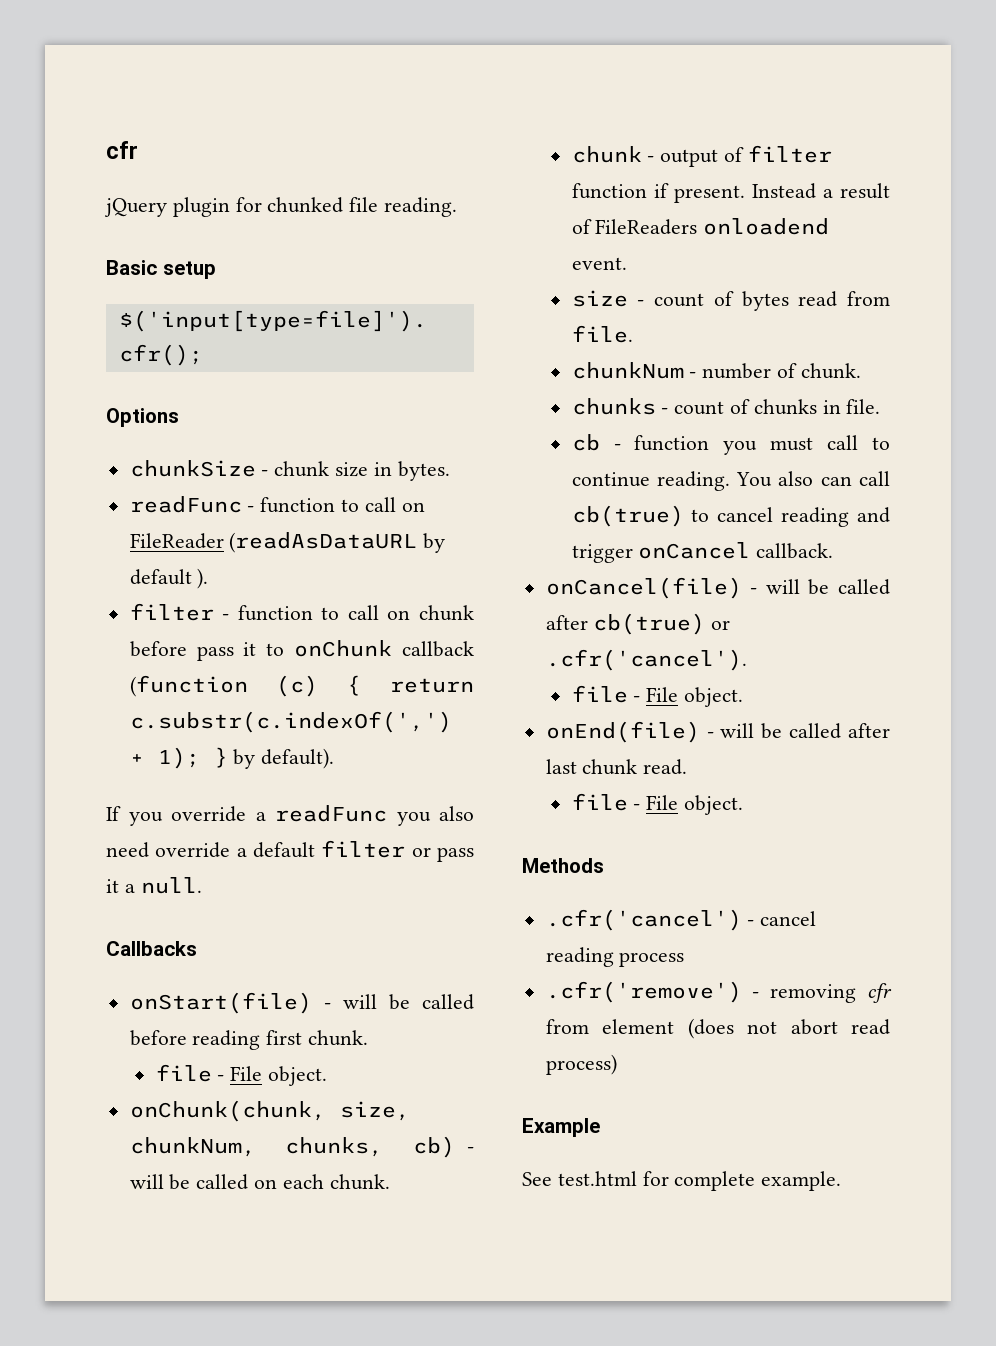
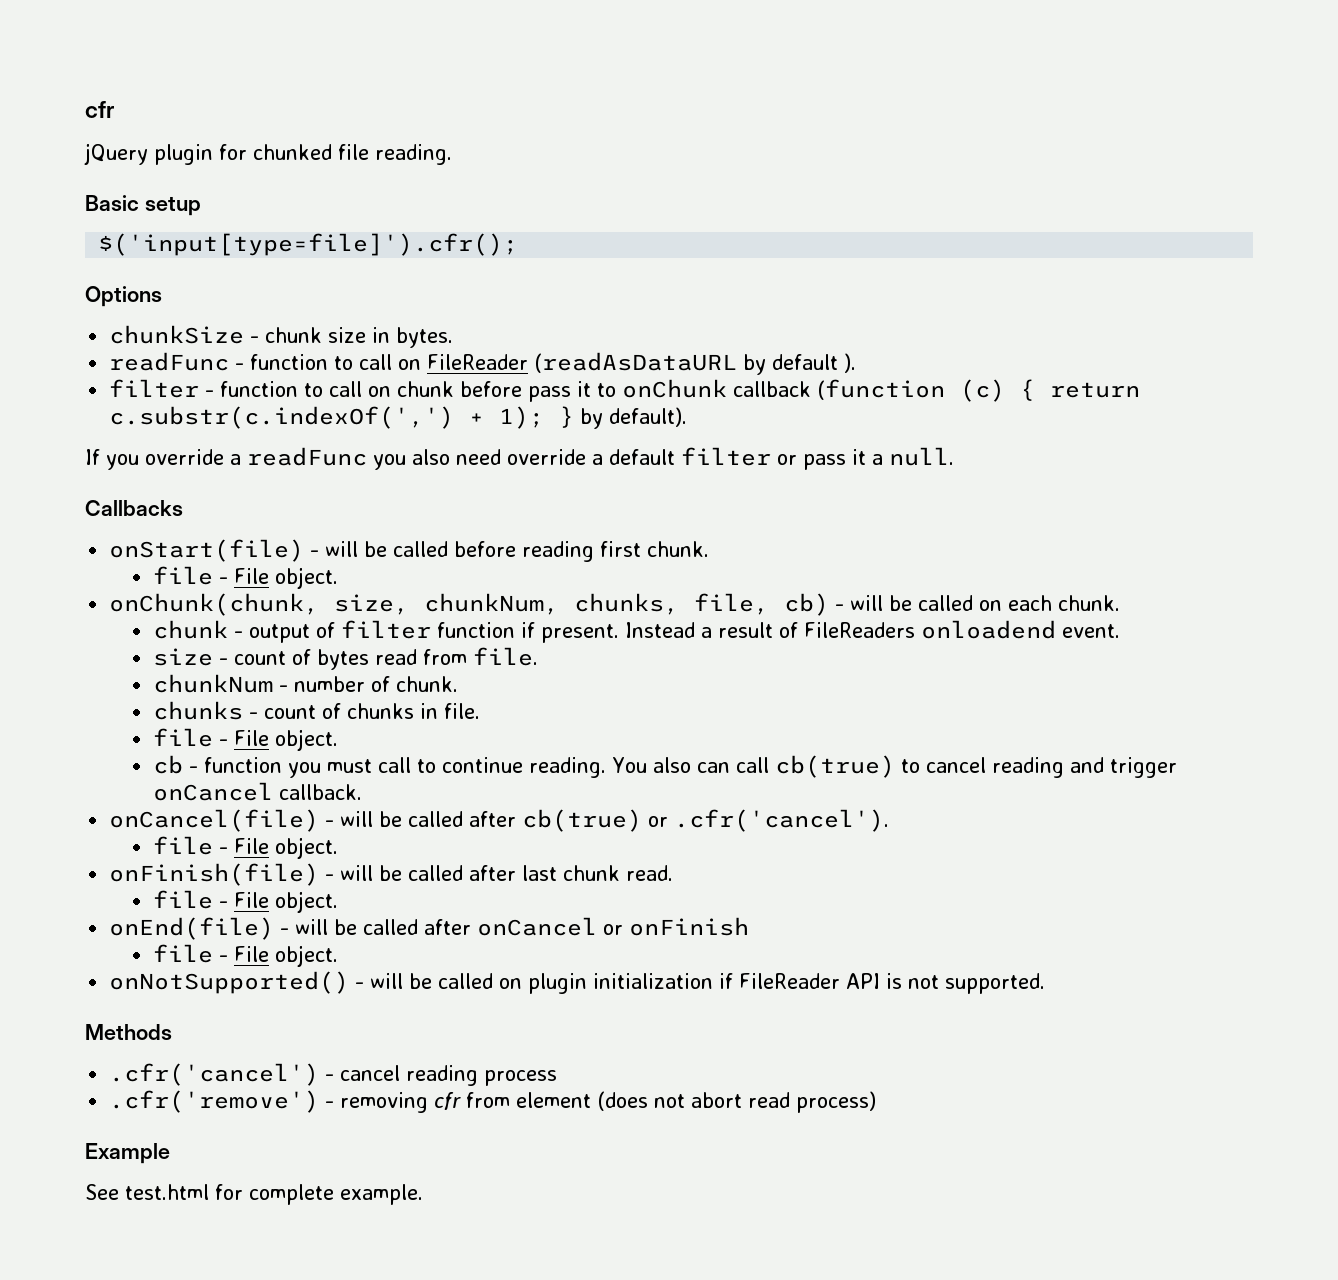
- onChunk(chunk, size, chunkNum, chunks, cb) - will be called on each chunk.
+ onChunk(chunk, size, chunkNum, chunks, file, cb) - will be called on each chunk.
  chunks - count of chunks in file.
+ file - File object.
- onEnd(file) - will be called after last chunk read.
+ onFinish(file) - will be called after last chunk read.
+ onEnd(file) - will be called after onCancel or onFinish
+ file - File object.
+ onNotSupported() - will be called on plugin initialization if FileReader API is not supported.

